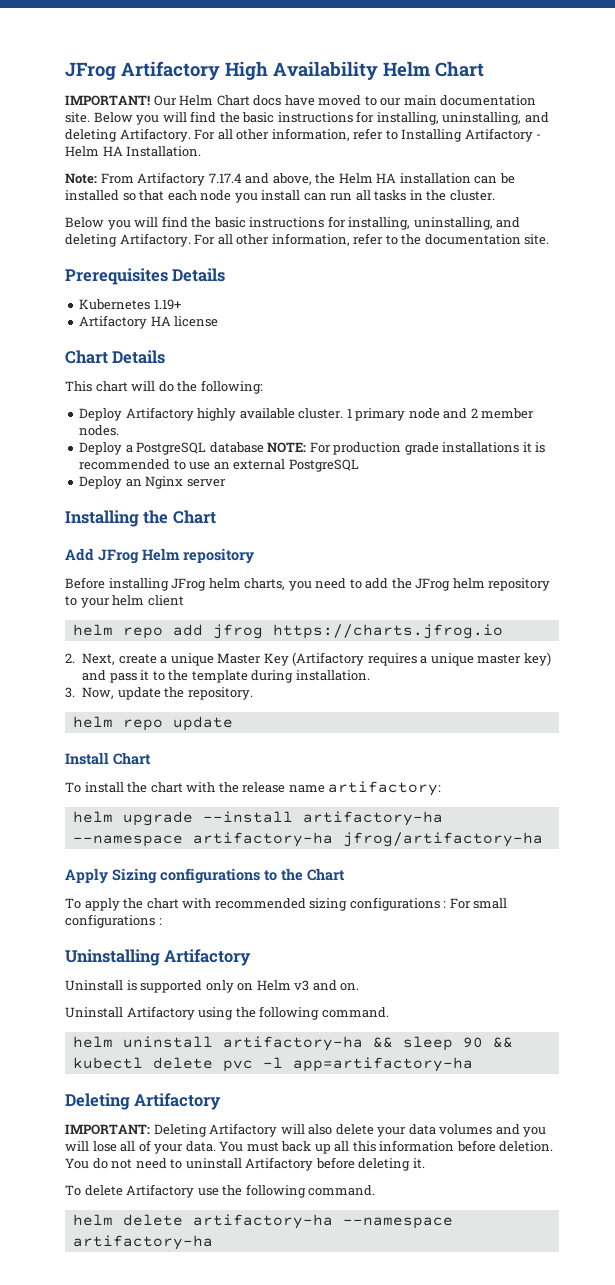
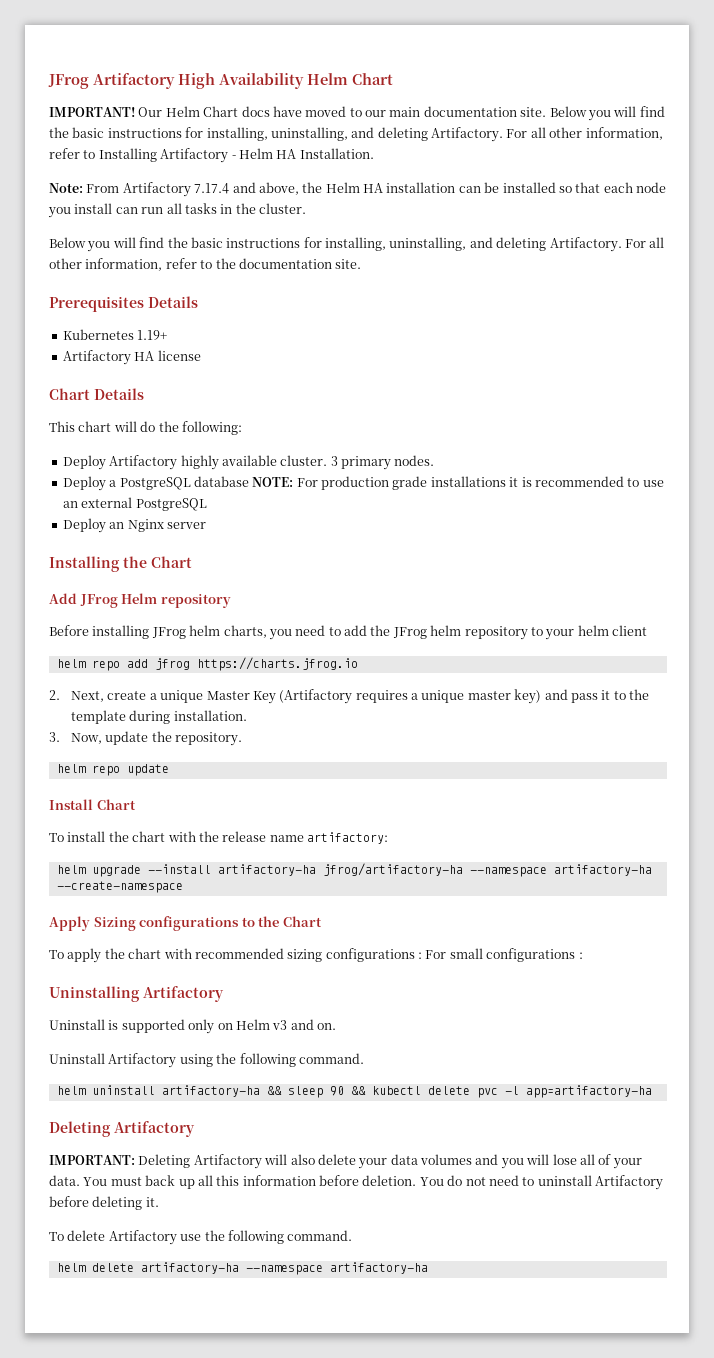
- 1 primary node and 2 member nodes.
+ 3 primary nodes.
- helm upgrade --install artifactory-ha --namespace artifactory-ha jfrog/artifactory-ha
+ helm upgrade --install artifactory-ha jfrog/artifactory-ha --namespace artifactory-ha --create-namespace

